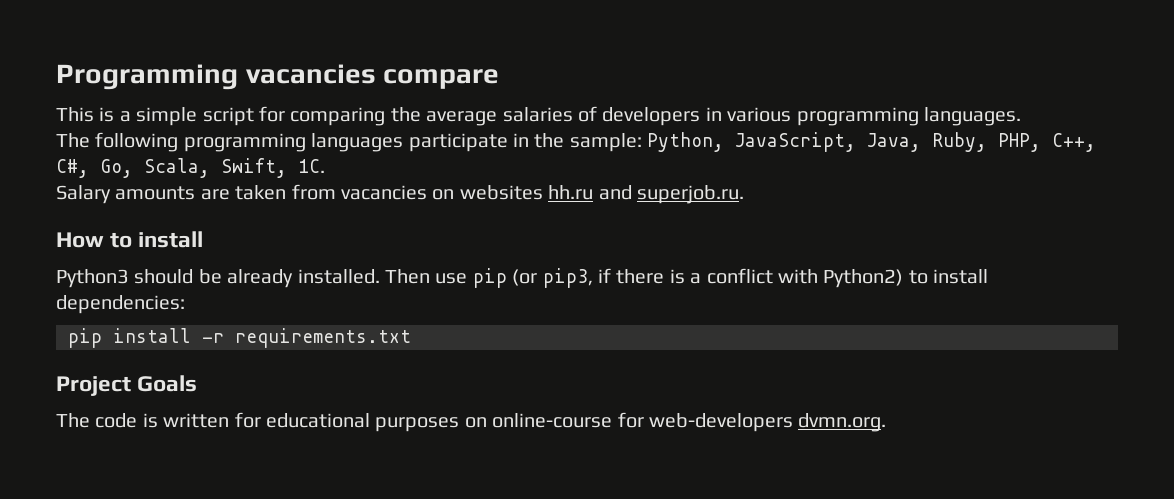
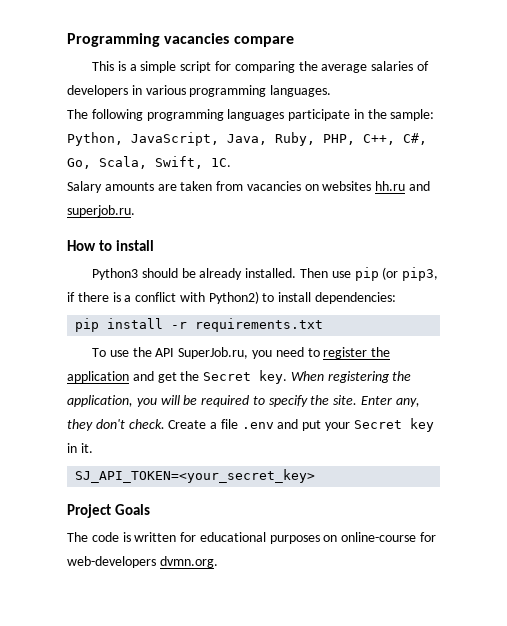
+ To use the API SuperJob.ru, you need to register the application and get the Secret key. When registering the application, you will be required to specify the site. Enter any, they don't check. Create a file .env and put your Secret key in it.
+ SJ_API_TOKEN=<your_secret_key>

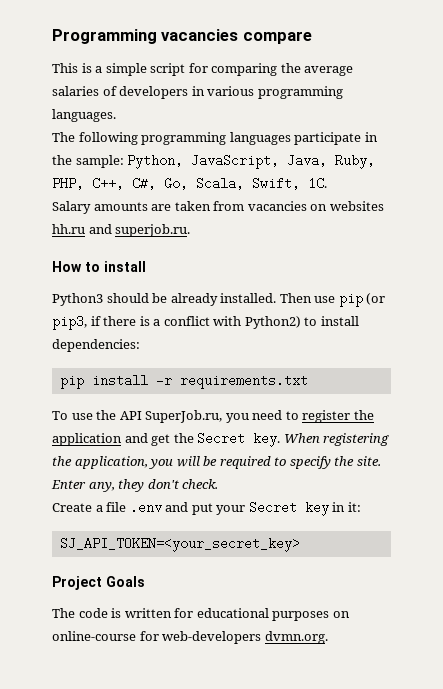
- Enter any, they don't check. Create a file .env and put your Secret key in it.
+ Enter any, they don't check.
+ Create a file .env and put your Secret key in it:

